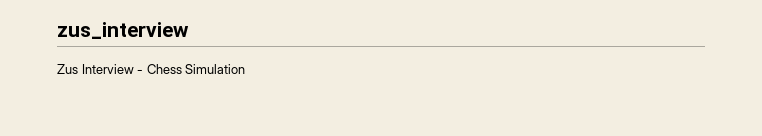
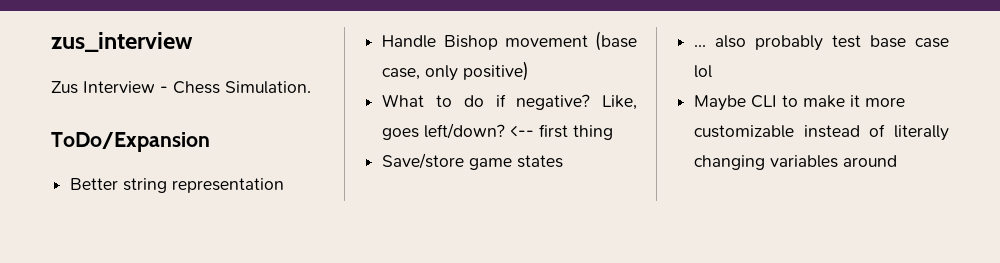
- Zus Interview - Chess Simulation
+ Zus Interview - Chess Simulation.
+ ToDo/Expansion
+ Better string representation
+ Handle Bishop movement (base case, only positive)
+ What to do if negative? Like, goes left/down? <-- first thing
+ Save/store game states
+ ... also probably test base case lol
+ Maybe CLI to make it more customizable instead of literally changing variables around

